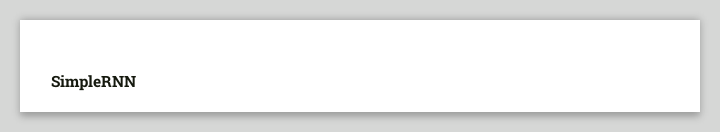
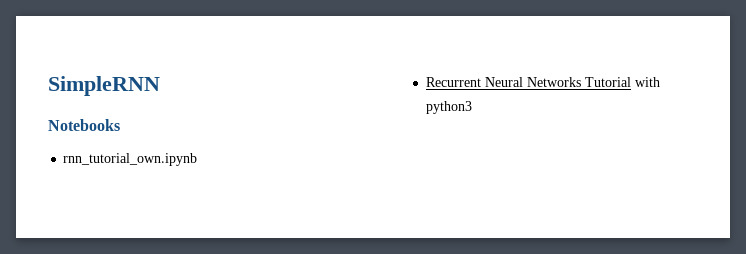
+ Notebooks
+ rnn_tutorial_own.ipynb
+ Recurrent Neural Networks Tutorial with python3

